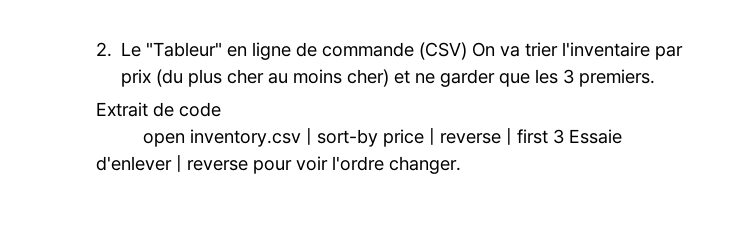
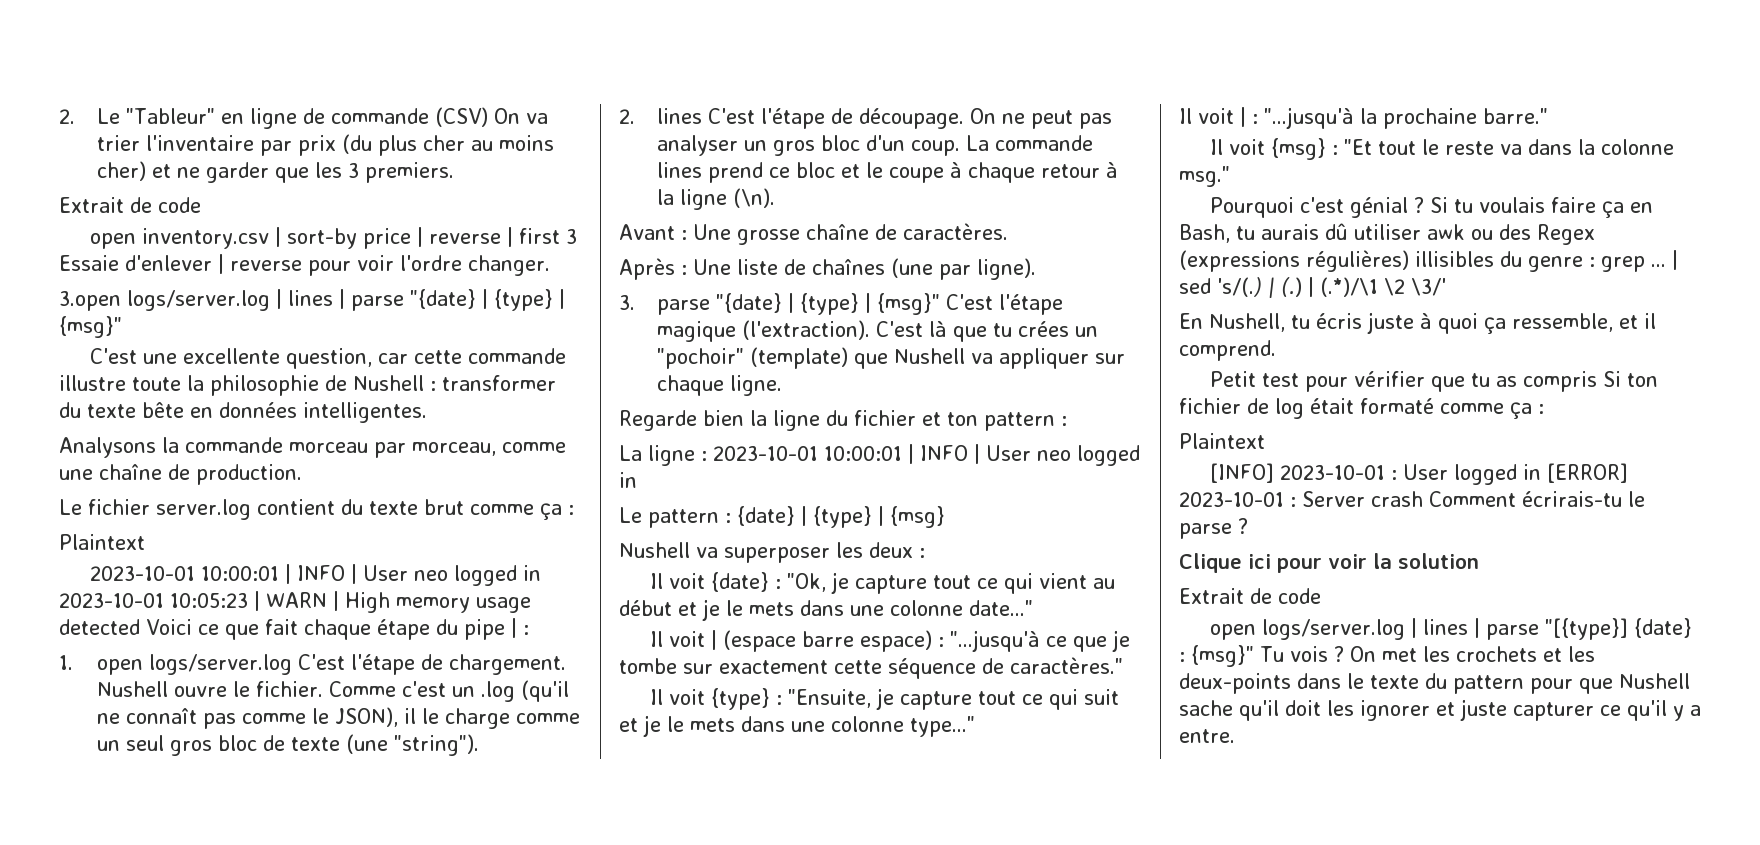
+ 3.open logs/server.log | lines | parse "{date} | {type} | {msg}"
+ C'est une excellente question, car cette commande illustre toute la philosophie de Nushell : transformer du texte bête en données intelligentes.
+ Analysons la commande morceau par morceau, comme une chaîne de production.
+ Le fichier server.log contient du texte brut comme ça :
+ Plaintext
+ 2023-10-01 10:00:01 | INFO | User neo logged in 2023-10-01 10:05:23 | WARN | High memory usage detected Voici ce que fait chaque étape du pipe | :
+ 1. open logs/server.log C'est l'étape de chargement. Nushell ouvre le fichier. Comme c'est un .log (qu'il ne connaît pas comme le JSON), il le charge comme un seul gros bloc de texte (une "string").
+ 2. lines C'est l'étape de découpage. On ne peut pas analyser un gros bloc d'un coup. La commande lines prend ce bloc et le coupe à chaque retour à la ligne (\n).
+ Avant : Une grosse chaîne de caractères.
+ Après : Une liste de chaînes (une par ligne).
+ 3. parse "{date} | {type} | {msg}" C'est l'étape magique (l'extraction). C'est là que tu crées un "pochoir" (template) que Nushell va appliquer sur chaque ligne.
+ Regarde bien la ligne du fichier et ton pattern :
+ La ligne : 2023-10-01 10:00:01 | INFO | User neo logged in
+ Le pattern : {date} | {type} | {msg}
+ Nushell va superposer les deux :
+ Il voit {date} : "Ok, je capture tout ce qui vient au début et je le mets dans une colonne date..."
+ Il voit | (espace barre espace) : "...jusqu'à ce que je tombe sur exactement cette séquence de caractères."
+ Il voit {type} : "Ensuite, je capture tout ce qui suit et je le mets dans une colonne type..."
+ Il voit | : "...jusqu'à la prochaine barre."
+ Il voit {msg} : "Et tout le reste va dans la colonne msg."
+ Pourquoi c'est génial ? Si tu voulais faire ça en Bash, tu aurais dû utiliser awk ou des Regex (expressions régulières) illisibles du genre : grep ... | sed 's/(.) | (.) | (.*)/\1 \2 \3/'
+ En Nushell, tu écris juste à quoi ça ressemble, et il comprend.
+ Petit test pour vérifier que tu as compris Si ton fichier de log était formaté comme ça :
+ Plaintext
+ [INFO] 2023-10-01 : User logged in [ERROR] 2023-10-01 : Server crash Comment écrirais-tu le parse ?
+ Clique ici pour voir la solution
+ Extrait de code
+ open logs/server.log | lines | parse "[{type}] {date} : {msg}" Tu vois ? On met les crochets et les deux-points dans le texte du pattern pour que Nushell sache qu'il doit les ignorer et juste capturer ce qu'il y a entre.

